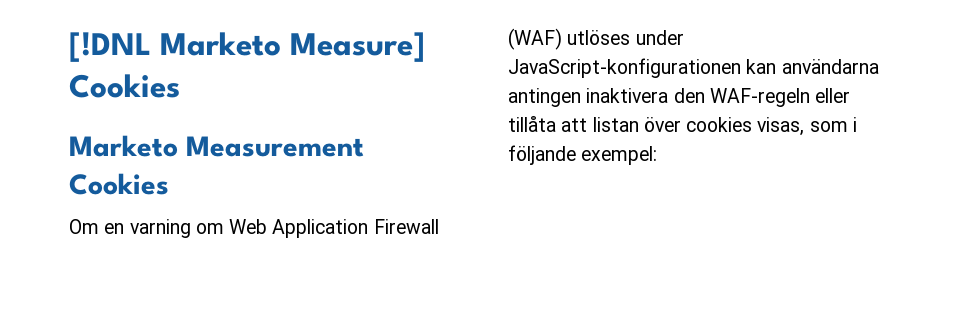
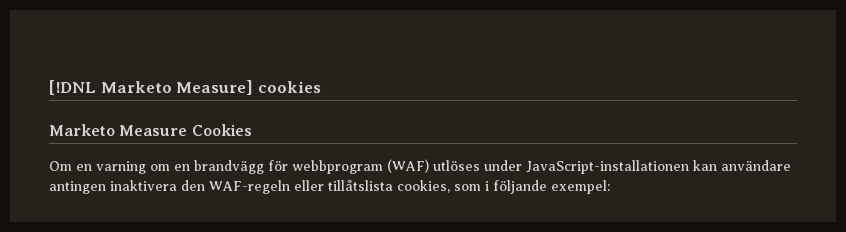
- [!DNL Marketo Measure] Cookies
- Marketo Measurement Cookies
+ [!DNL Marketo Measure] cookies
+ Marketo Measure Cookies
- Om en varning om Web Application Firewall (WAF) utlöses under JavaScript-konfigurationen kan användarna antingen inaktivera den WAF-regeln eller tillåta att listan över cookies visas, som i följande exempel:
+ Om en varning om en brandvägg för webbprogram (WAF) utlöses under JavaScript-installationen kan användare antingen inaktivera den WAF-regeln eller tillåtslista cookies, som i följande exempel:

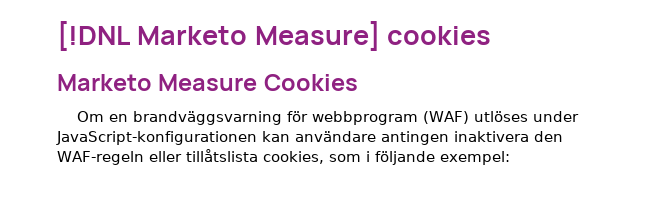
- Om en varning om en brandvägg för webbprogram (WAF) utlöses under JavaScript-installationen kan användare antingen inaktivera den WAF-regeln eller tillåtslista cookies, som i följande exempel:
+ Om en brandväggsvarning för webbprogram (WAF) utlöses under JavaScript-konfigurationen kan användare antingen inaktivera den WAF-regeln eller tillåtslista cookies, som i följande exempel:

